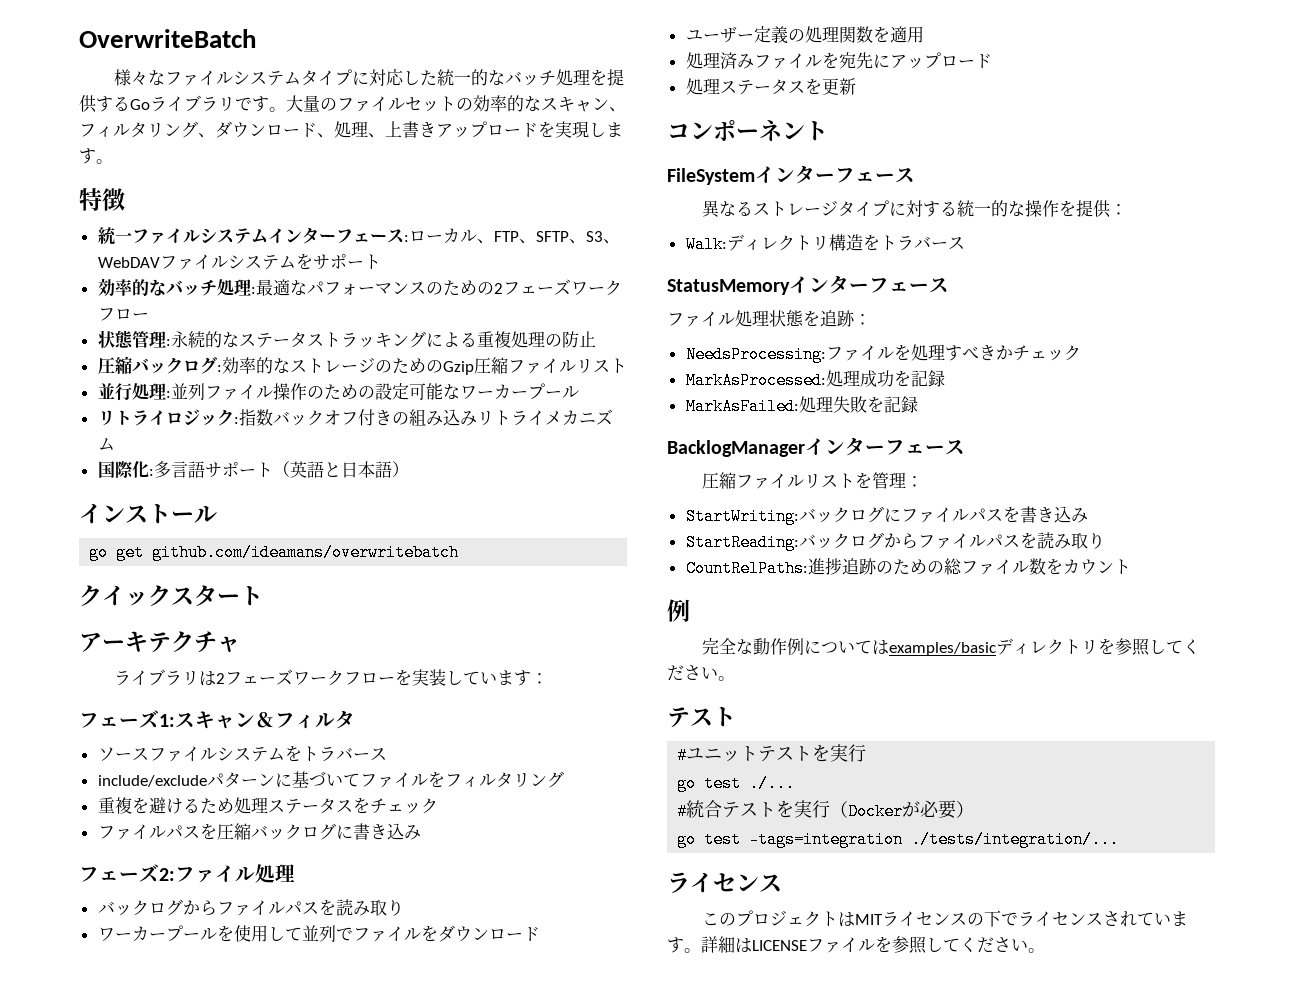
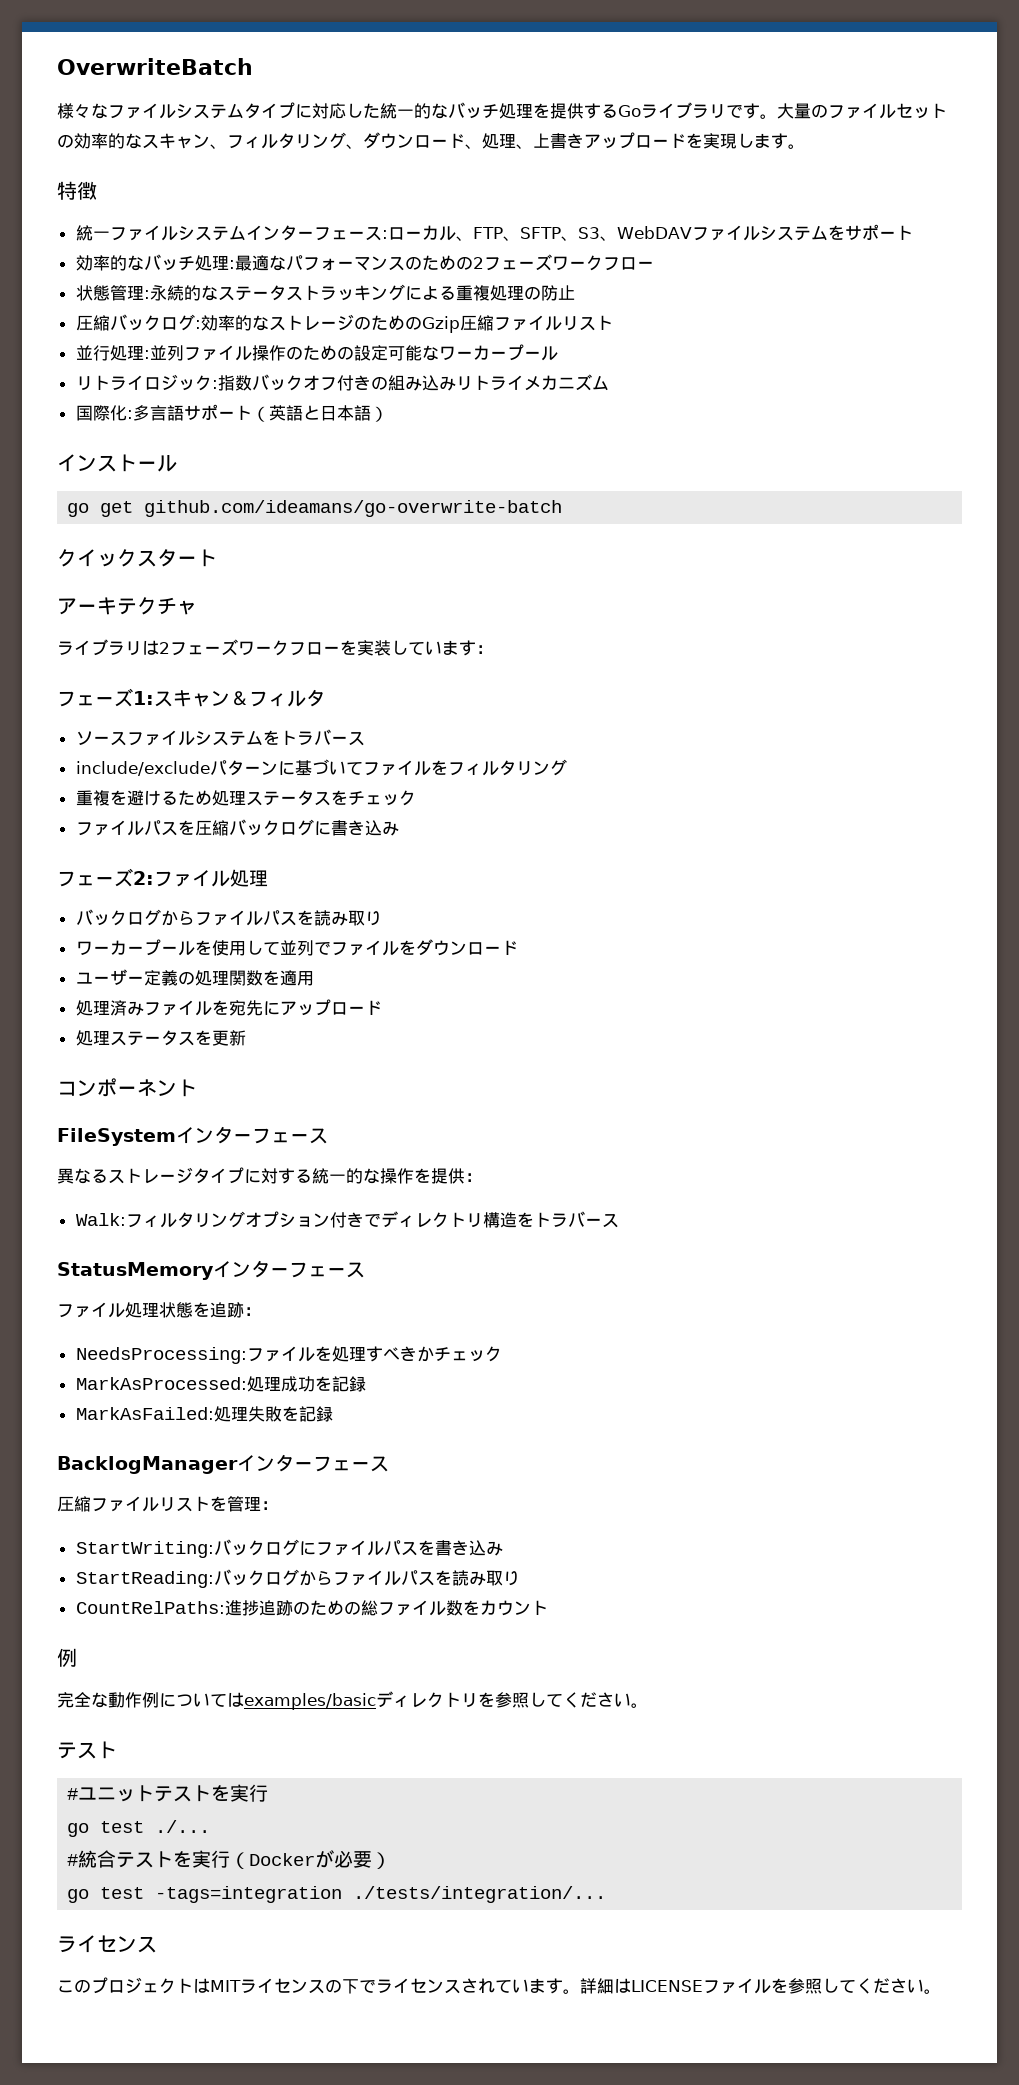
- go get github.com/ideamans/overwritebatch
+ go get github.com/ideamans/go-overwrite-batch
- Walk:ディレクトリ構造をトラバース
+ Walk:フィルタリングオプション付きでディレクトリ構造をトラバース

